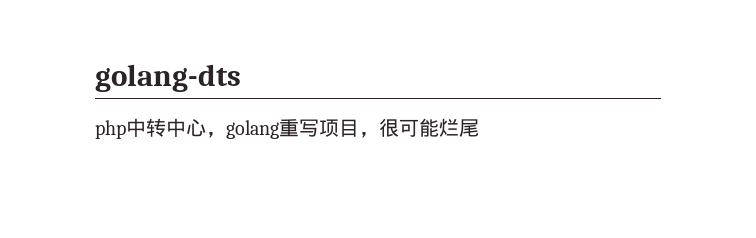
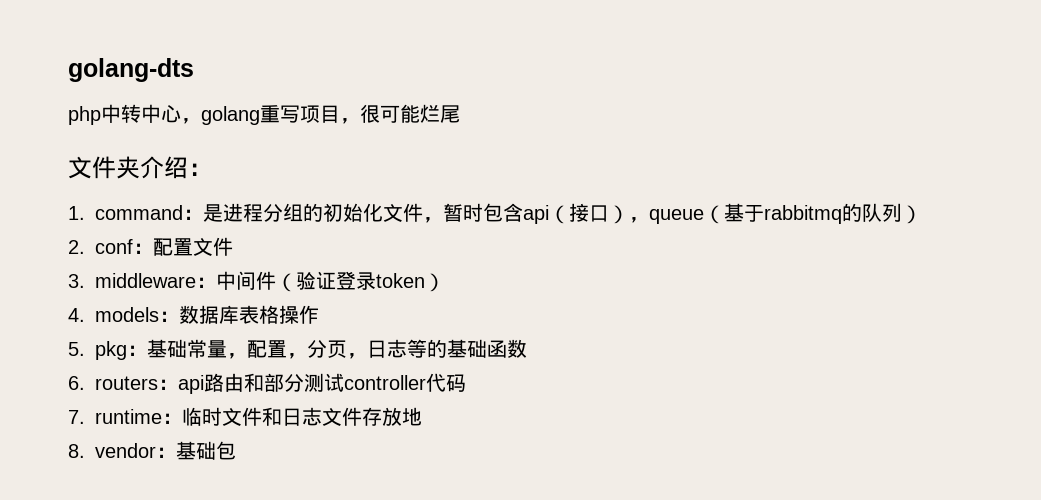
+ 文件夹介绍：
+ 1. command：是进程分组的初始化文件，暂时包含api（接口），queue（基于rabbitmq的队列）
+ 2. conf：配置文件
+ 3. middleware：中间件（验证登录token）
+ 4. models：数据库表格操作
+ 5. pkg：基础常量，配置，分页，日志等的基础函数
+ 6. routers：api路由和部分测试controller代码
+ 7. runtime：临时文件和日志文件存放地
+ 8. vendor：基础包

